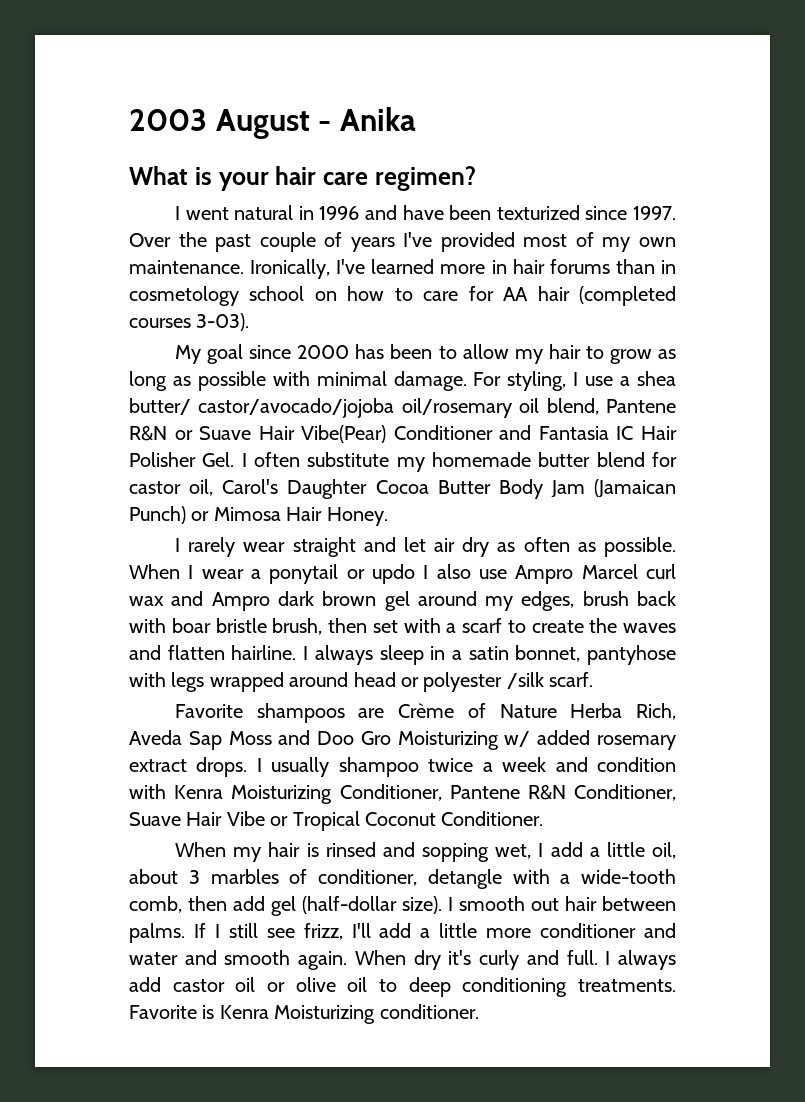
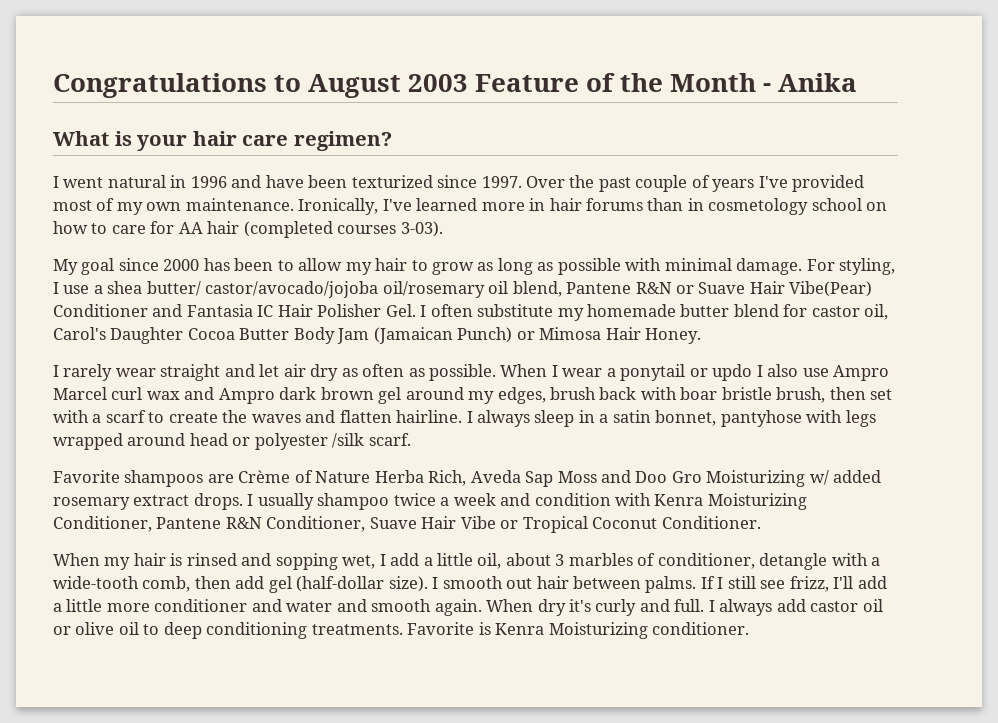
- 2003 August - Anika
+ Congratulations to August 2003 Feature of the Month - Anika

